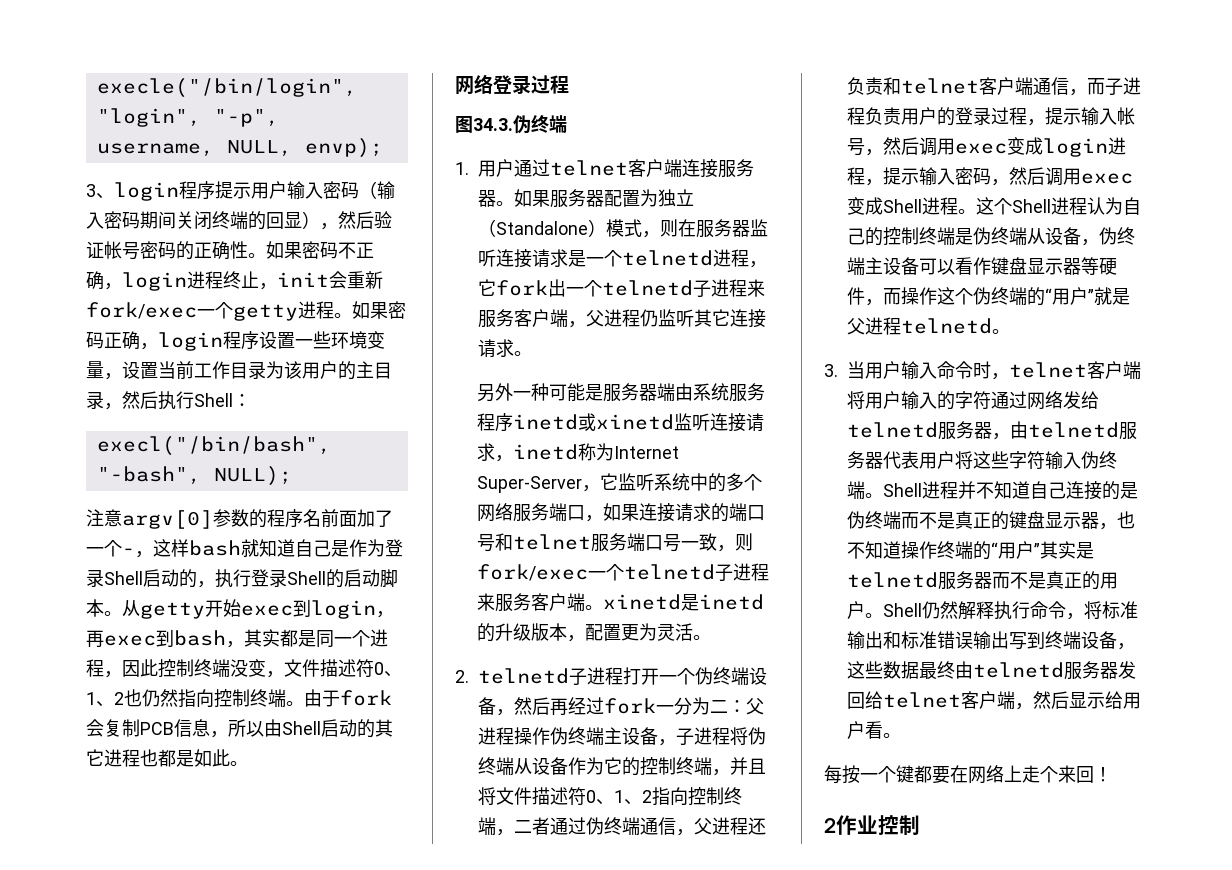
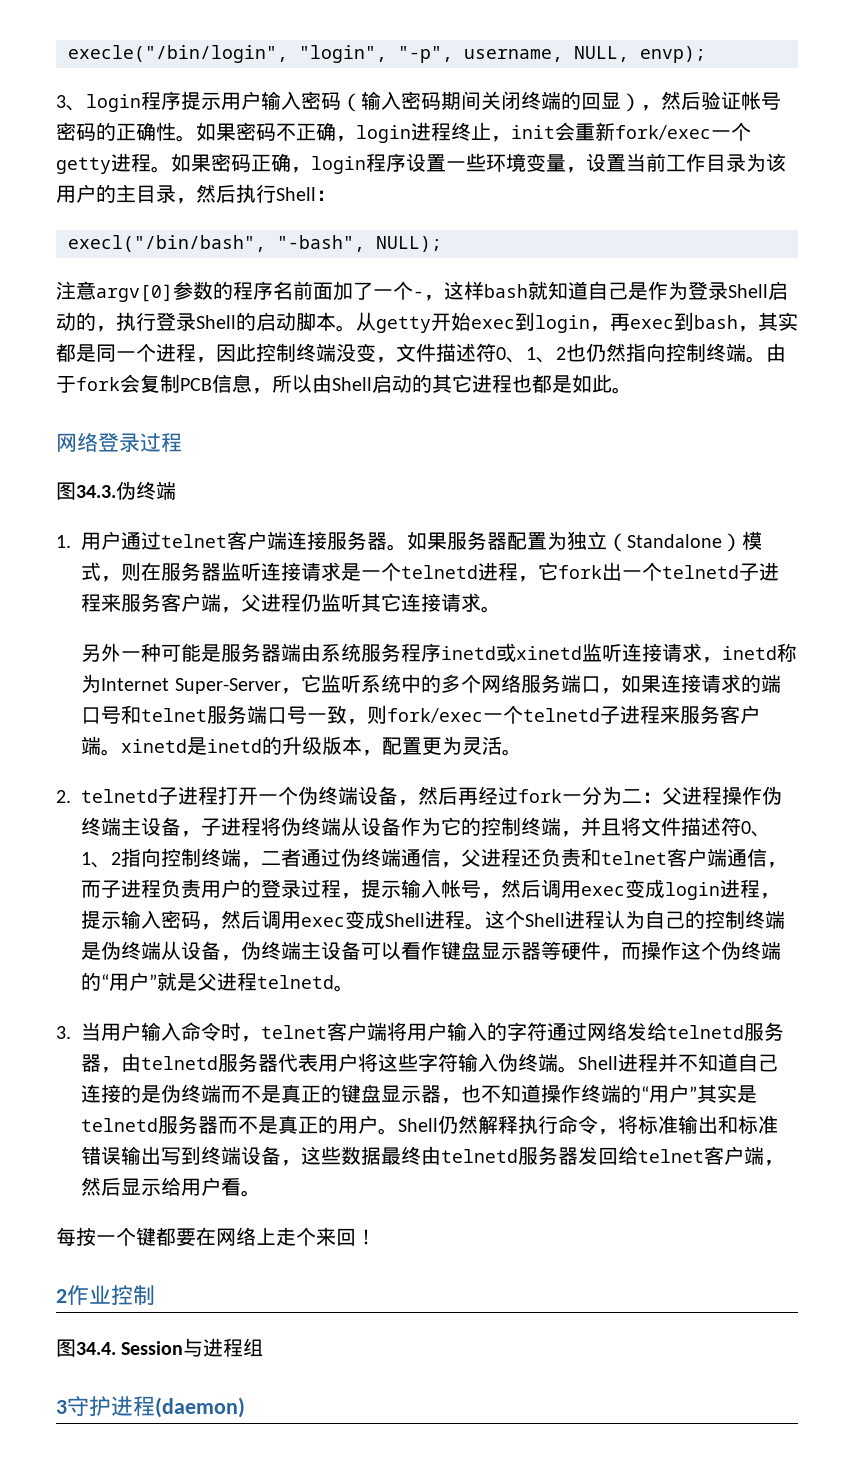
+ 图34.4. Session与进程组
+ 3守护进程(daemon)

